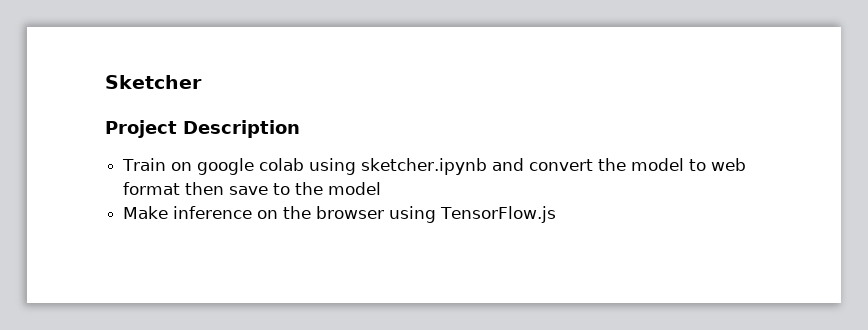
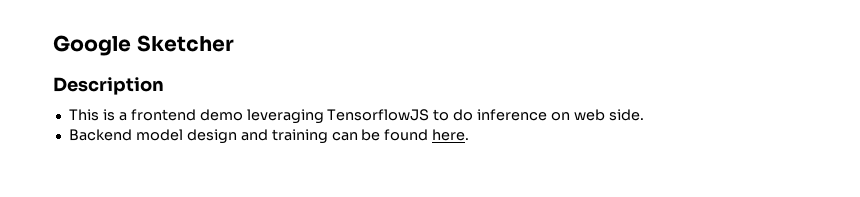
- Sketcher
+ Google Sketcher
- Project Description
+ Description
- Train on google colab using sketcher.ipynb and convert the model to web format then save to the model
- Make inference on the browser using TensorFlow.js
+ This is a frontend demo leveraging TensorflowJS to do inference on web side.
+ Backend model design and training can be found here.

